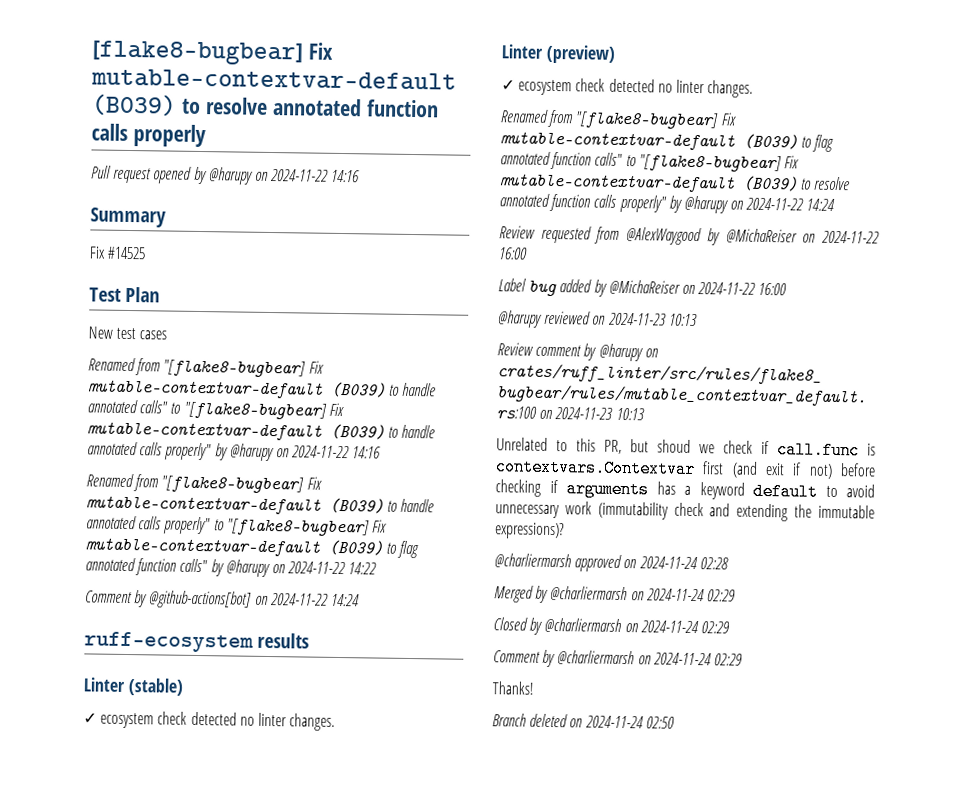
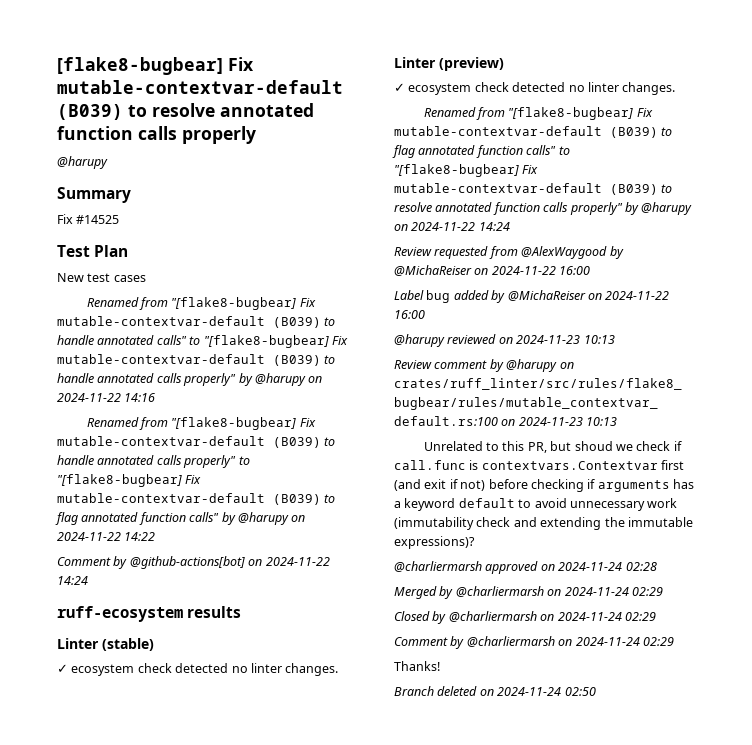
  [flake8-bugbear] Fix mutable-contextvar-default (B039) to resolve annotated function calls properly
- Pull request opened by @harupy on 2024-11-22 14:16
+ @harupy

